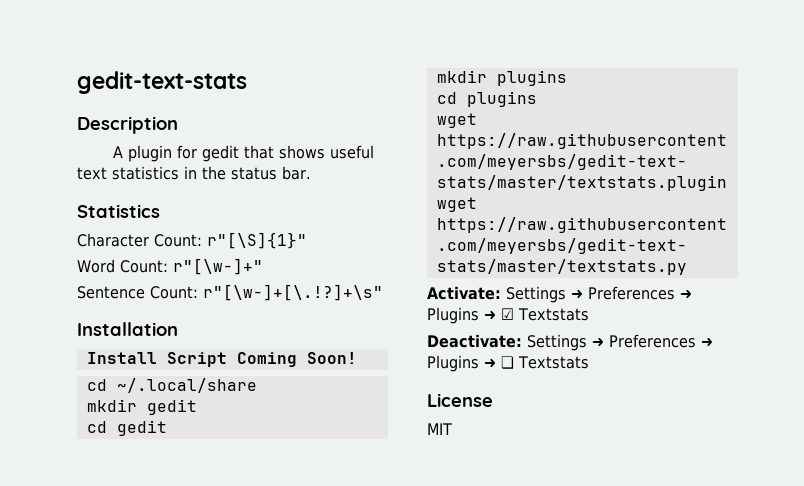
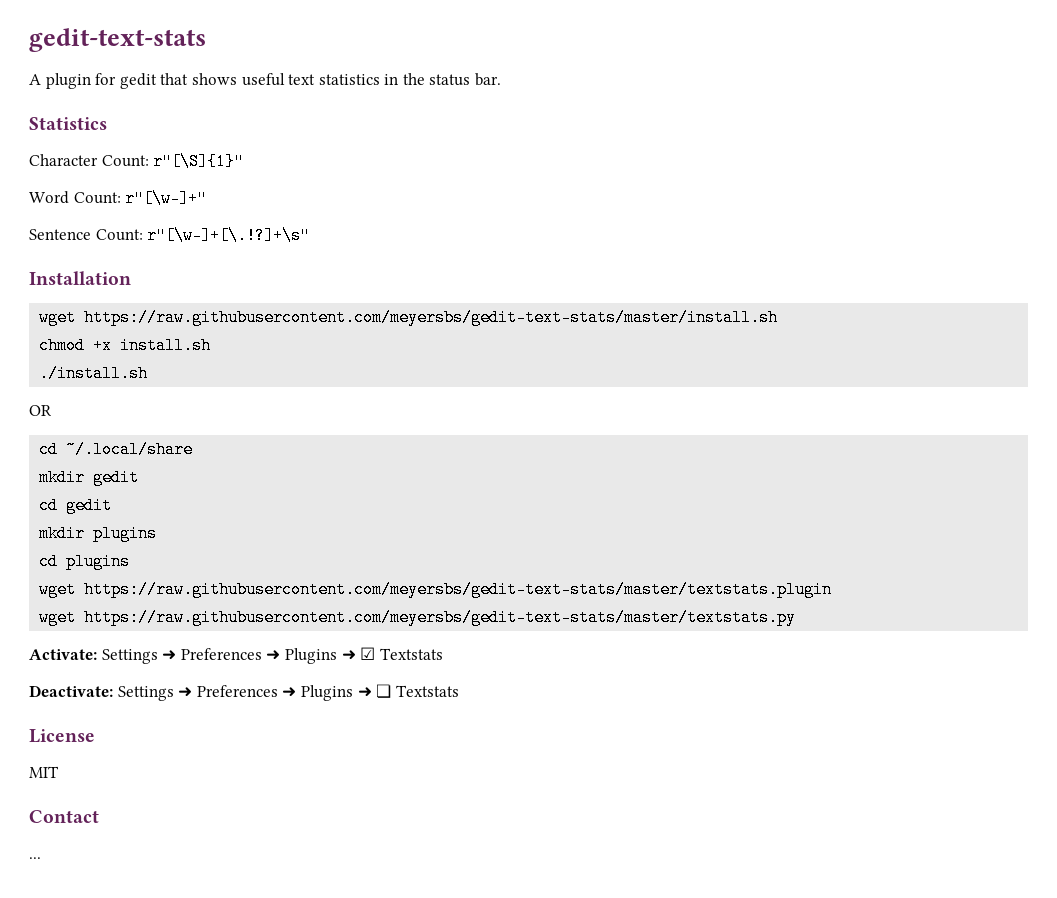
- Description
- Install Script Coming Soon!
+ wget https://raw.githubusercontent.com/meyersbs/gedit-text-stats/master/install.sh
+ chmod +x install.sh
+ ./install.sh
+ OR
+ Contact
+ ...

